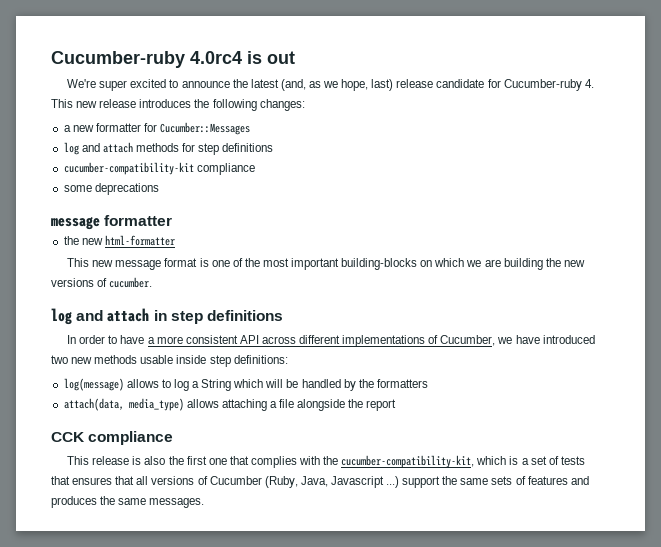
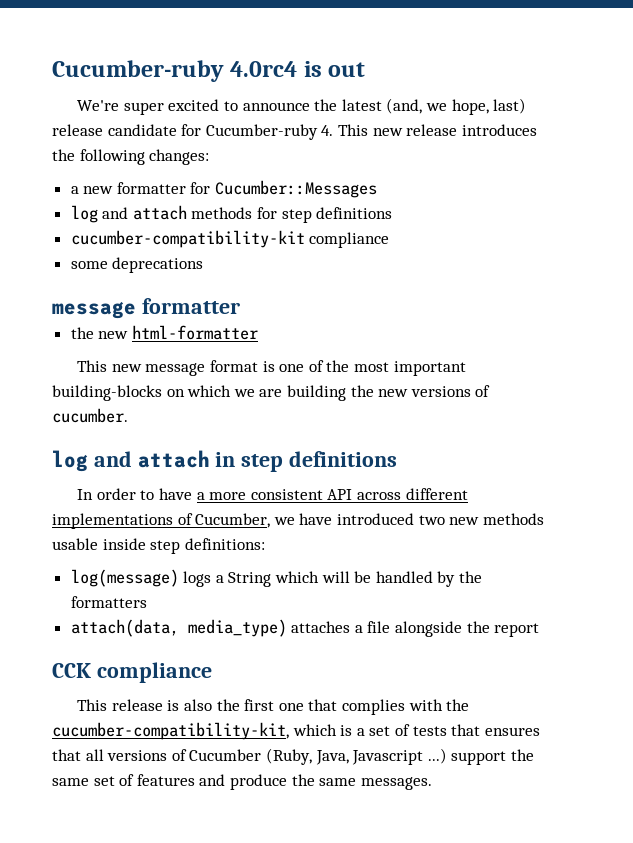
- We're super excited to announce the latest (and, as we hope, last) release candidate for Cucumber-ruby 4. This new release introduces the following changes:
+ We're super excited to announce the latest (and, we hope, last) release candidate for Cucumber-ruby 4. This new release introduces the following changes:
- log(message) allows to log a String which will be handled by the formatters
+ log(message) logs a String which will be handled by the formatters
- attach(data, media_type) allows attaching a file alongside the report
+ attach(data, media_type) attaches a file alongside the report
- This release is also the first one that complies with the cucumber-compatibility-kit, which is a set of tests that ensures that all versions of Cucumber (Ruby, Java, Javascript ...) support the same sets of features and produces the same messages.
+ This release is also the first one that complies with the cucumber-compatibility-kit, which is a set of tests that ensures that all versions of Cucumber (Ruby, Java, Javascript ...) support the same set of features and produce the same messages.

